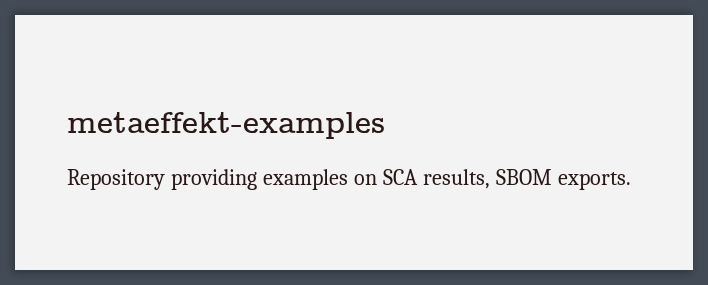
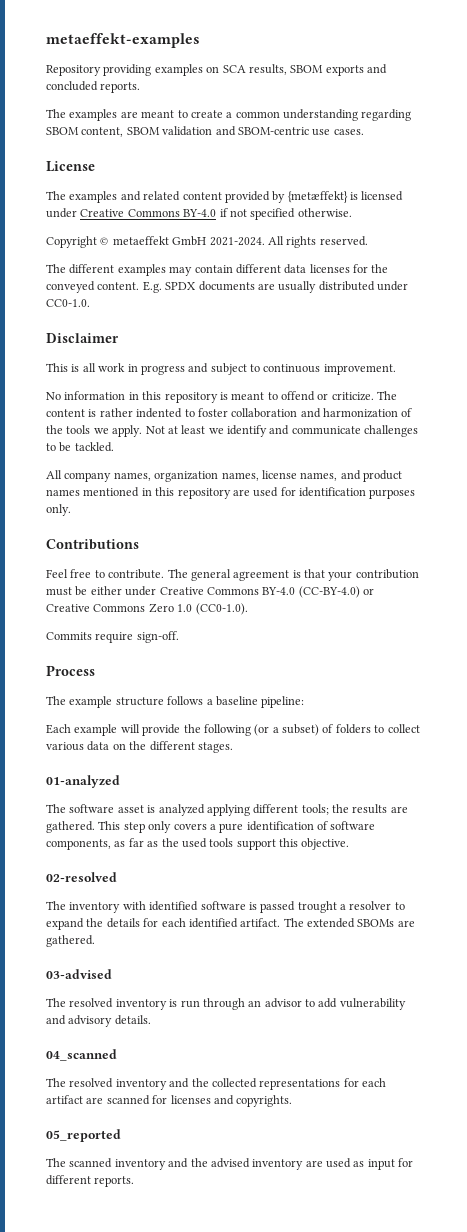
- Repository providing examples on SCA results, SBOM exports.
+ Repository providing examples on SCA results, SBOM exports and concluded reports.
+ The examples are meant to create a common understanding regarding SBOM content, SBOM validation and SBOM-centric use cases.
+ License
+ The examples and related content provided by {metæffekt} is licensed under Creative Commons BY-4.0 if not specified otherwise.
+ Copyright © metaeffekt GmbH 2021-2024. All rights reserved.
+ The different examples may contain different data licenses for the conveyed content. E.g. SPDX documents are usually distributed under CC0-1.0.
+ Disclaimer
+ This is all work in progress and subject to continuous improvement.
+ No information in this repository is meant to offend or criticize. The content is rather indented to foster collaboration and harmonization of the tools we apply. Not at least we identify and communicate challenges to be tackled.
+ All company names, organization names, license names, and product names mentioned in this repository are used for identification purposes only.
+ Contributions
+ Feel free to contribute. The general agreement is that your contribution must be either under Creative Commons BY-4.0 (CC-BY-4.0) or Creative Commons Zero 1.0 (CC0-1.0).
+ Commits require sign-off.
+ Process
+ The example structure follows a baseline pipeline:
+ Each example will provide the following (or a subset) of folders to collect various data on the different stages.
+ 01-analyzed
+ The software asset is analyzed applying different tools; the results are gathered. This step only covers a pure identification of software components, as far as the used tools support this objective.
+ 02-resolved
+ The inventory with identified software is passed trought a resolver to expand the details for each identified artifact. The extended SBOMs are gathered.
+ 03-advised
+ The resolved inventory is run through an advisor to add vulnerability and advisory details.
+ 04_scanned
+ The resolved inventory and the collected representations for each artifact are scanned for licenses and copyrights.
+ 05_reported
+ The scanned inventory and the advised inventory are used as input for different reports.

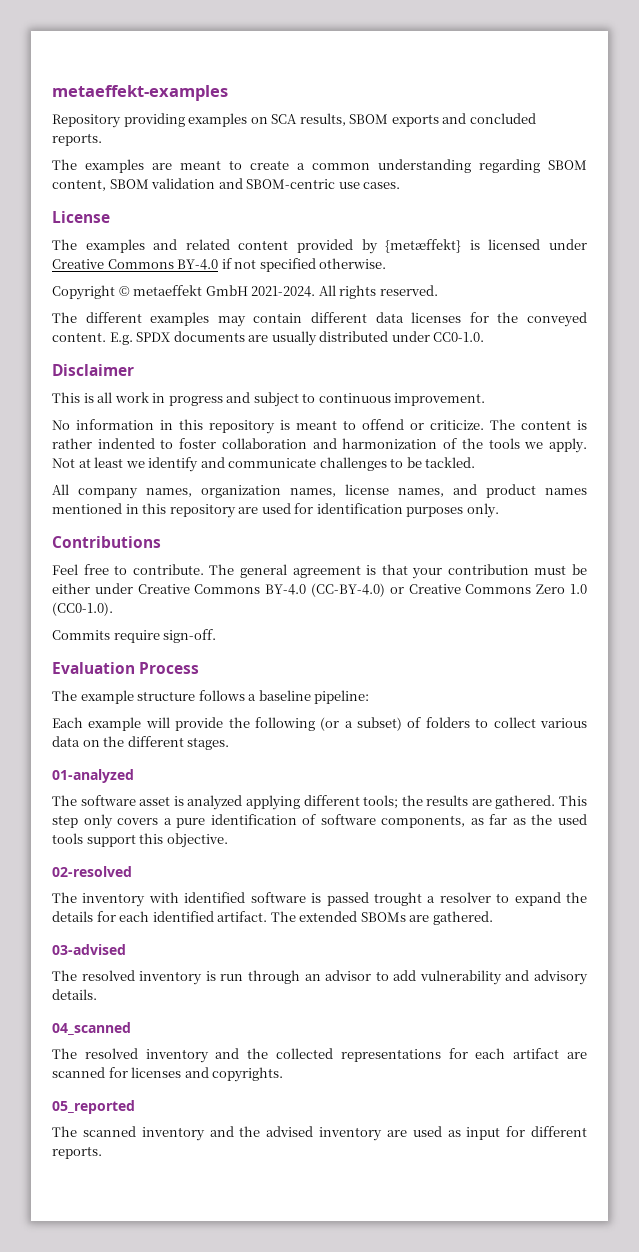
- Process
+ Evaluation Process

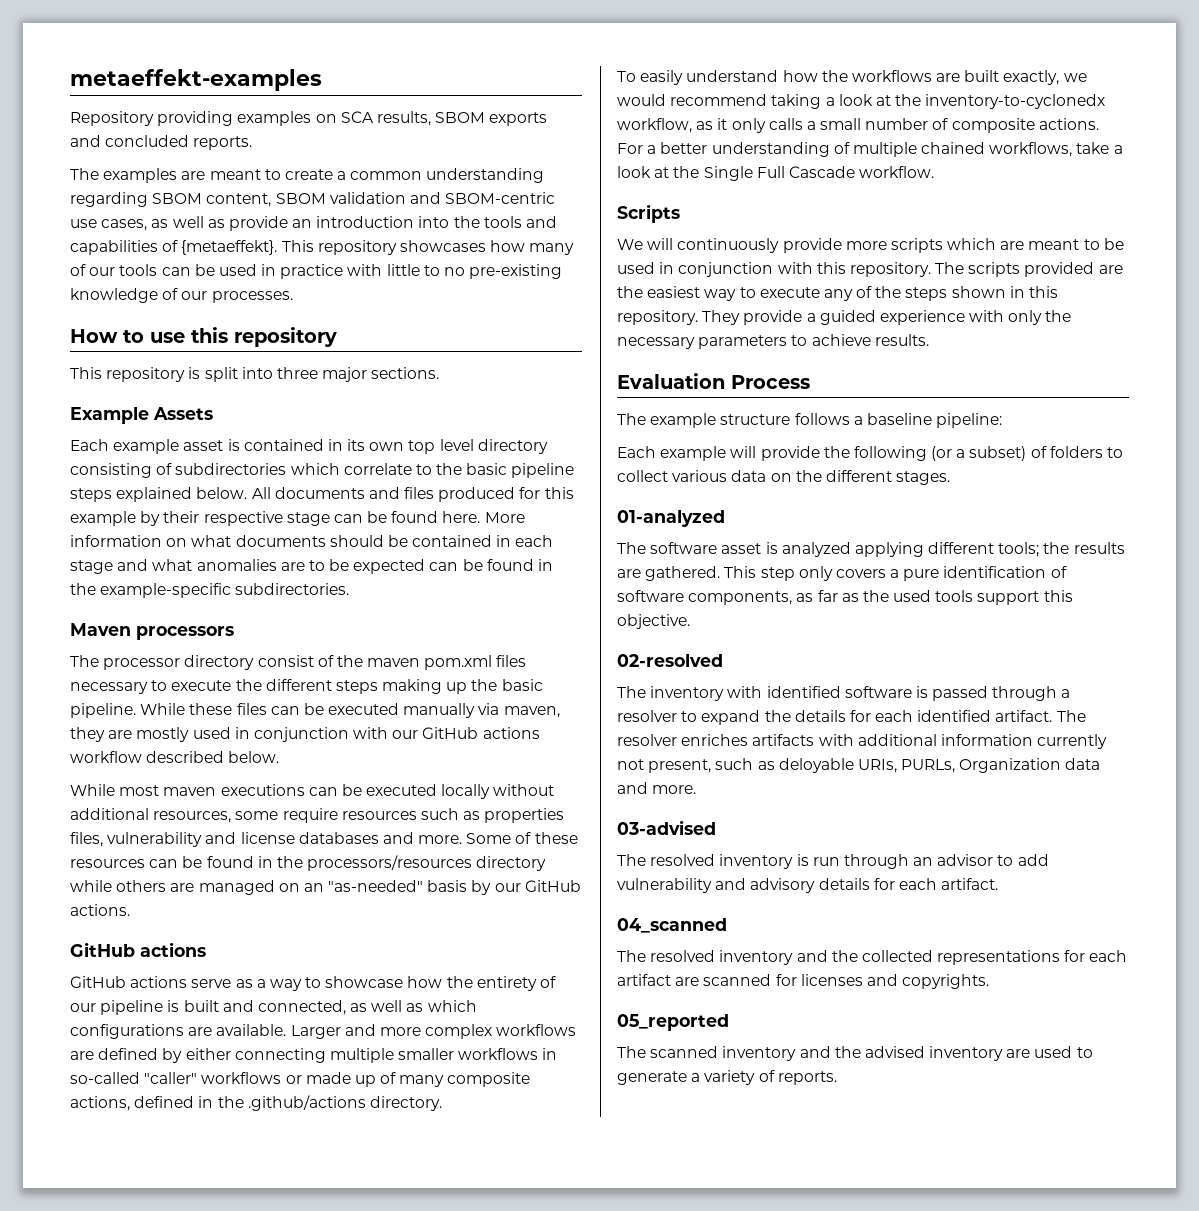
- The examples are meant to create a common understanding regarding SBOM content, SBOM validation and SBOM-centric use cases.
- License
- The examples and related content provided by {metæffekt} is licensed under Creative Commons BY-4.0 if not specified otherwise.
- Copyright © metaeffekt GmbH 2021-2024. All rights reserved.
- The different examples may contain different data licenses for the conveyed content. E.g. SPDX documents are usually distributed under CC0-1.0.
- Disclaimer
- This is all work in progress and subject to continuous improvement.
- No information in this repository is meant to offend or criticize. The content is rather indented to foster collaboration and harmonization of the tools we apply. Not at least we identify and communicate challenges to be tackled.
- All company names, organization names, license names, and product names mentioned in this repository are used for identification purposes only.
- Contributions
- Feel free to contribute. The general agreement is that your contribution must be either under Creative Commons BY-4.0 (CC-BY-4.0) or Creative Commons Zero 1.0 (CC0-1.0).
- Commits require sign-off.
+ The examples are meant to create a common understanding regarding SBOM content, SBOM validation and SBOM-centric use cases, as well as provide an introduction into the tools and capabilities of {metaeffekt}. This repository showcases how many of our tools can be used in practice with little to no pre-existing knowledge of our processes.
+ How to use this repository
+ This repository is split into three major sections.
+ Example Assets
+ Each example asset is contained in its own top level directory consisting of subdirectories which correlate to the basic pipeline steps explained below. All documents and files produced for this example by their respective stage can be found here. More information on what documents should be contained in each stage and what anomalies are to be expected can be found in the example-specific subdirectories.
+ Maven processors
+ The processor directory consist of the maven pom.xml files necessary to execute the different steps making up the basic pipeline. While these files can be executed manually via maven, they are mostly used in conjunction with our GitHub actions workflow described below.
+ While most maven executions can be executed locally without additional resources, some require resources such as properties files, vulnerability and license databases and more. Some of these resources can be found in the processors/resources directory while others are managed on an "as-needed" basis by our GitHub actions.
+ GitHub actions
+ GitHub actions serve as a way to showcase how the entirety of our pipeline is built and connected, as well as which configurations are available. Larger and more complex workflows are defined by either connecting multiple smaller workflows in so-called "caller" workflows or made up of many composite actions, defined in the .github/actions directory.
+ To easily understand how the workflows are built exactly, we would recommend taking a look at the inventory-to-cyclonedx workflow, as it only calls a small number of composite actions. For a better understanding of multiple chained workflows, take a look at the Single Full Cascade workflow.
+ Scripts
+ We will continuously provide more scripts which are meant to be used in conjunction with this repository. The scripts provided are the easiest way to execute any of the steps shown in this repository. They provide a guided experience with only the necessary parameters to achieve results.
- The inventory with identified software is passed trought a resolver to expand the details for each identified artifact.
+ The inventory with identified software is passed through a resolver to expand the details for each identified artifact.
- The extended SBOMs are gathered.
+ The resolver enriches artifacts with additional information currently not present, such as deloyable URIs, PURLs, Organization data and more.
- The resolved inventory is run through an advisor to add vulnerability and advisory details.
+ The resolved inventory is run through an advisor to add vulnerability and advisory details for each artifact.
- The scanned inventory and the advised inventory are used as input for different reports.
+ The scanned inventory and the advised inventory are used to generate a variety of reports.

